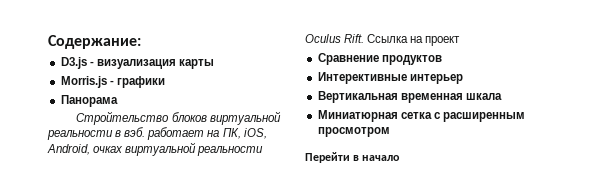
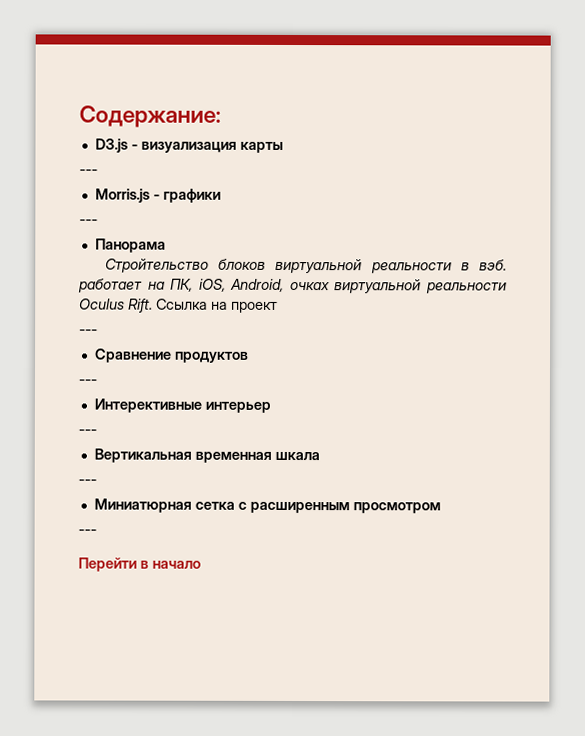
  D3.js - визуализация карты
+ ---
  Morris.js - графики
+ ---
  Ссылка на проект
+ ---
  Сравнение продуктов
+ ---
  Интерективные интерьер
+ ---
  Вертикальная временная шкала
+ ---
  Миниатюрная сетка с расширенным просмотром
+ ---

